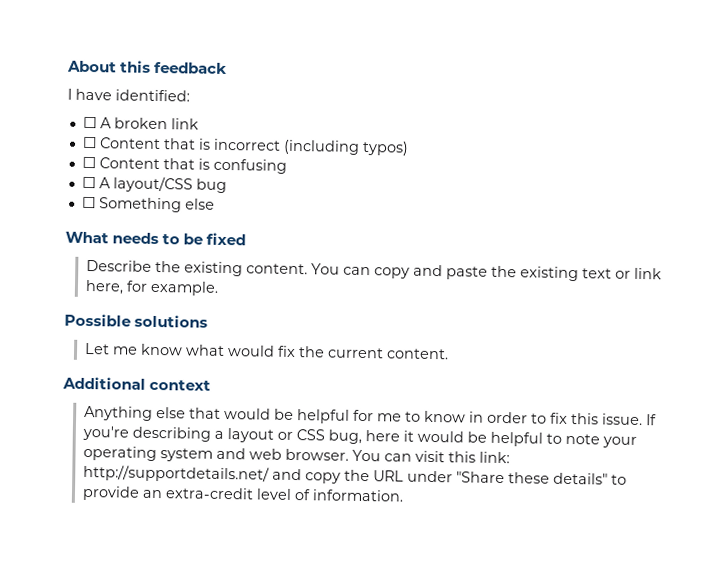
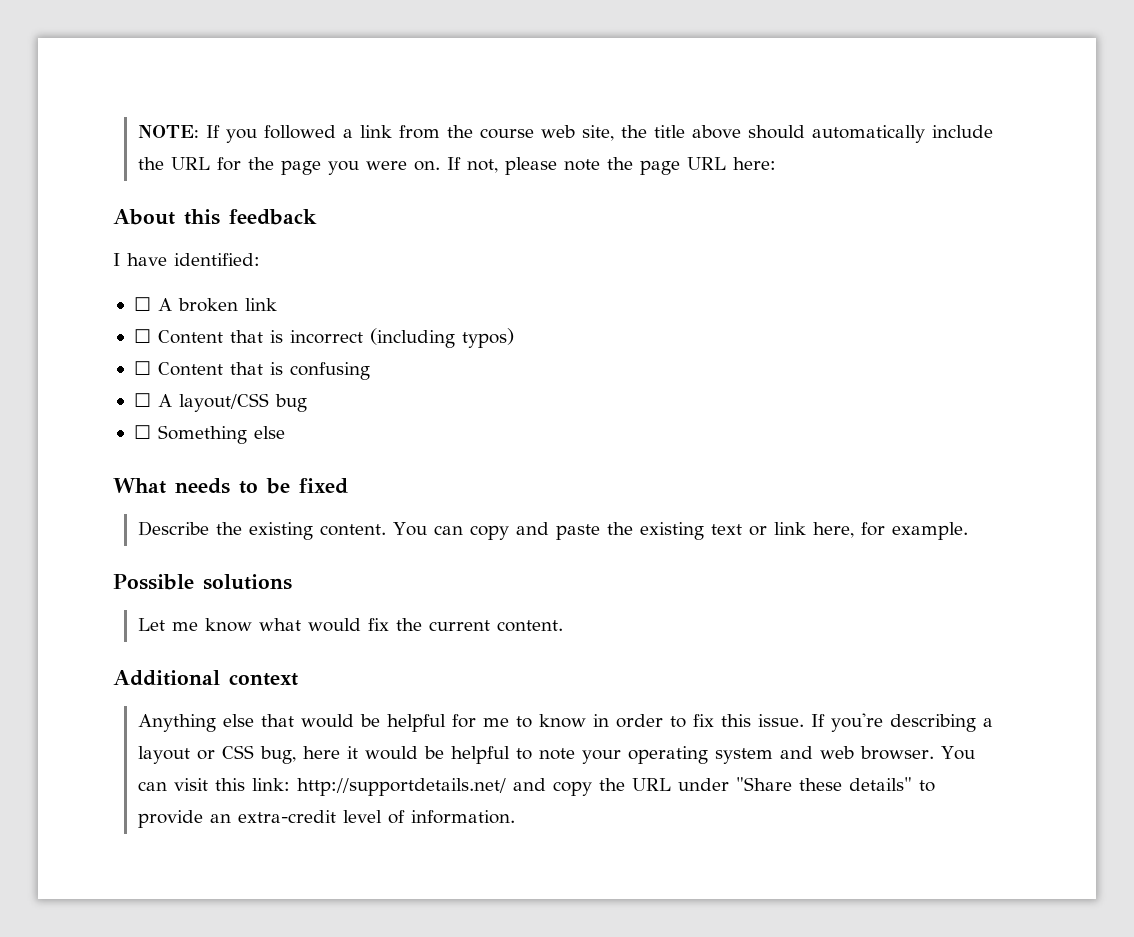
+ NOTE: If you followed a link from the course web site, the title above should automatically include the URL for the page you were on. If not, please note the page URL here:

